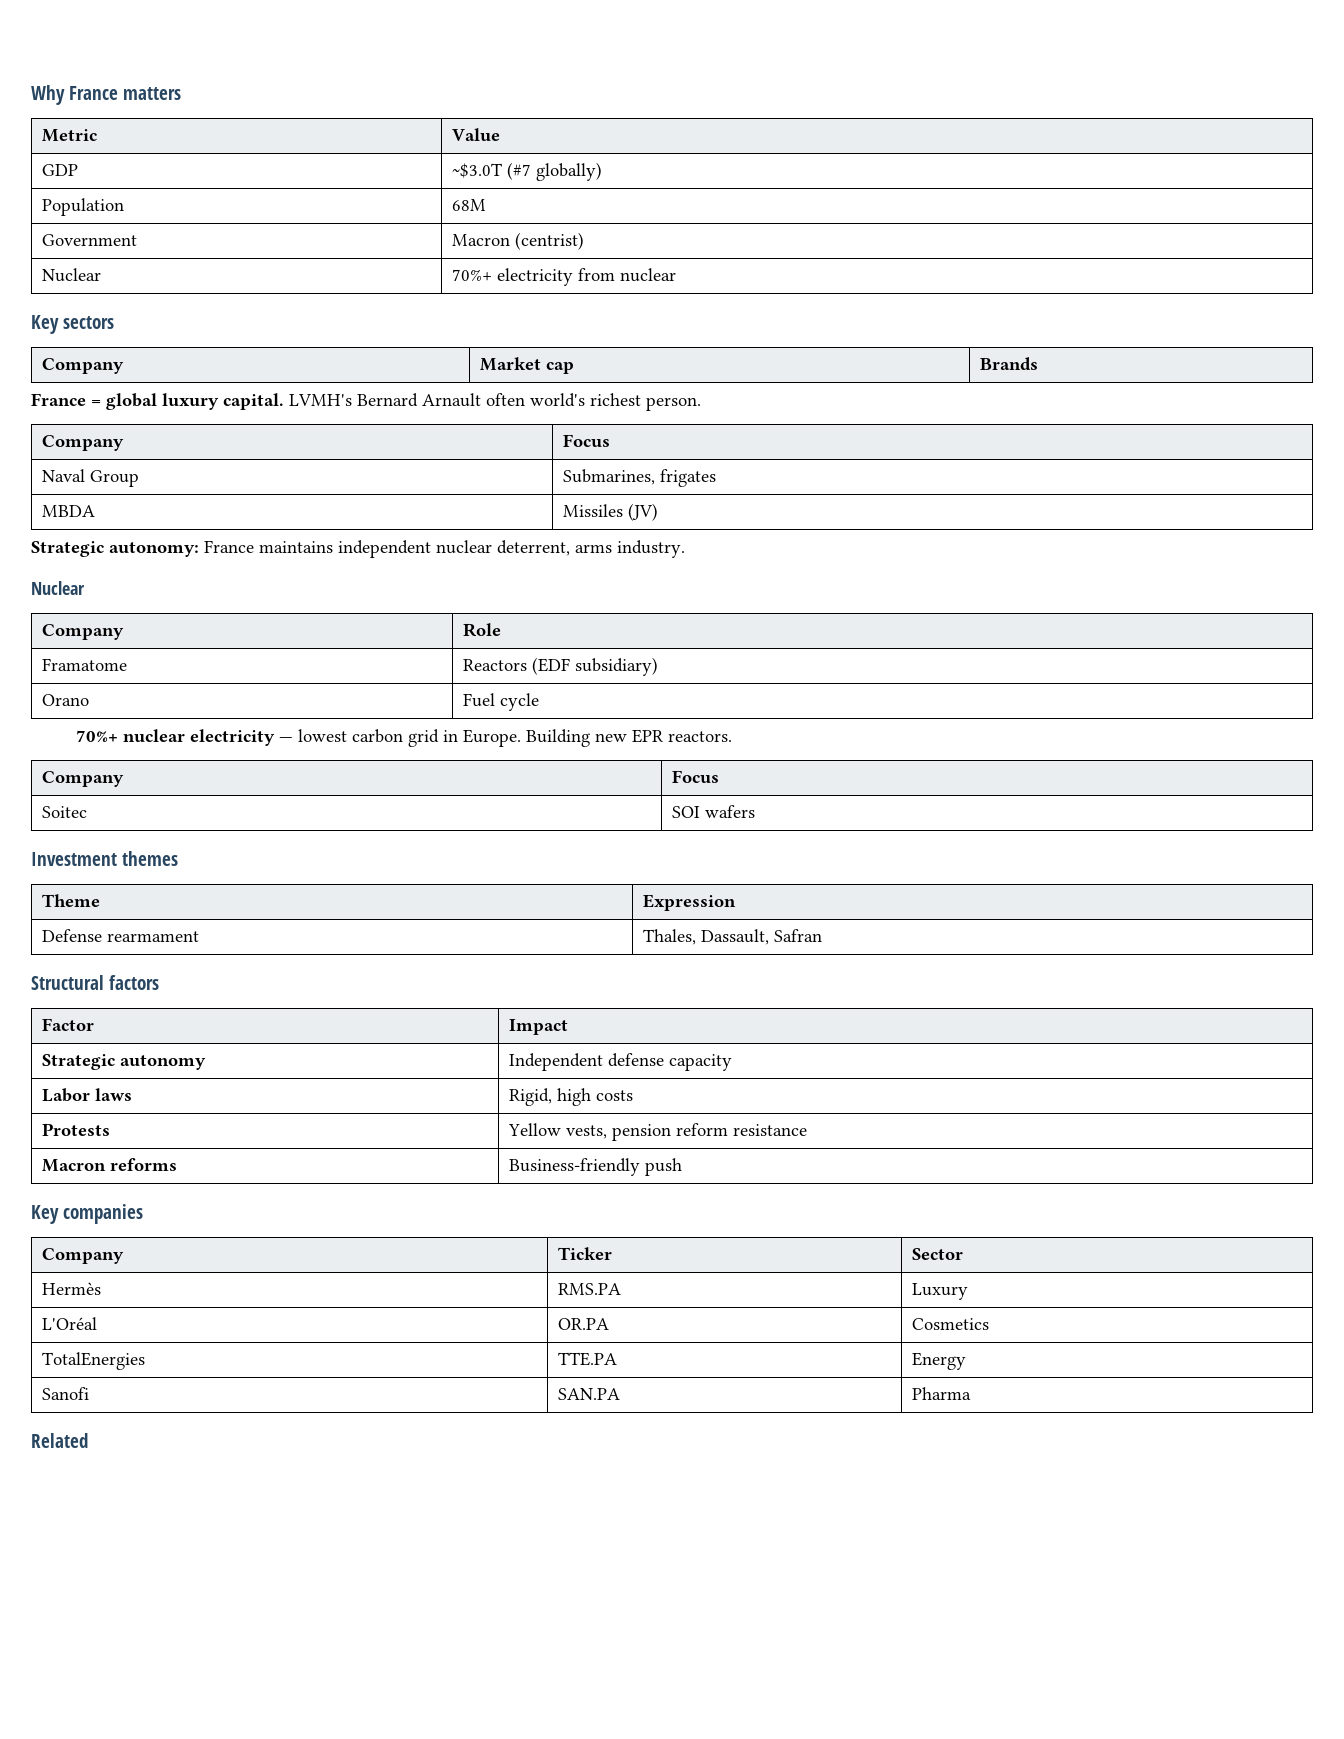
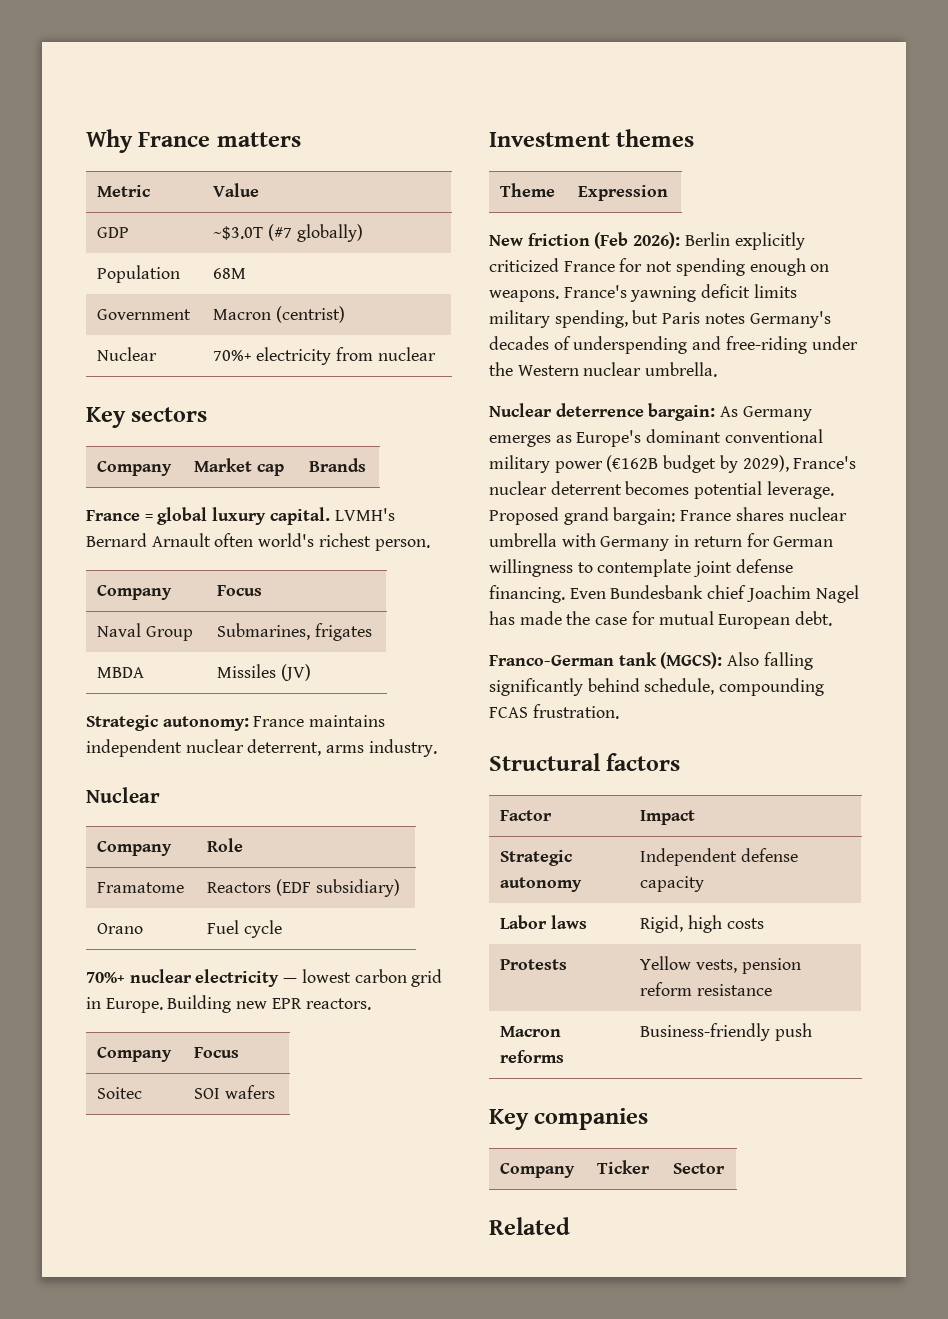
- Defense rearmament | Thales, Dassault, Safran
+ New friction (Feb 2026): Berlin explicitly criticized France for not spending enough on weapons. France's yawning deficit limits military spending, but Paris notes Germany's decades of underspending and free-riding under the Western nuclear umbrella.
+ Nuclear deterrence bargain: As Germany emerges as Europe's dominant conventional military power (€162B budget by 2029), France's nuclear deterrent becomes potential leverage. Proposed grand bargain: France shares nuclear umbrella with Germany in return for German willingness to contemplate joint defense financing. Even Bundesbank chief Joachim Nagel has made the case for mutual European debt.
+ Franco-German tank (MGCS): Also falling significantly behind schedule, compounding FCAS frustration.
- Hermès | RMS.PA | Luxury
- L'Oréal | OR.PA | Cosmetics
- TotalEnergies | TTE.PA | Energy
- Sanofi | SAN.PA | Pharma

